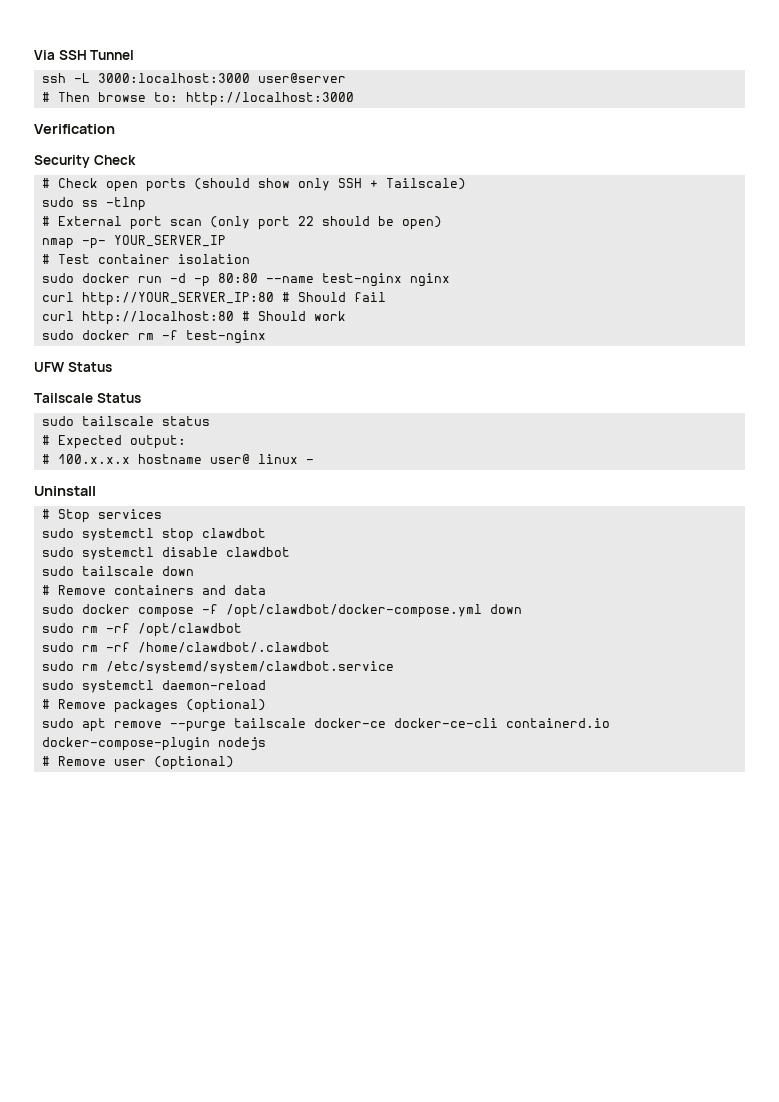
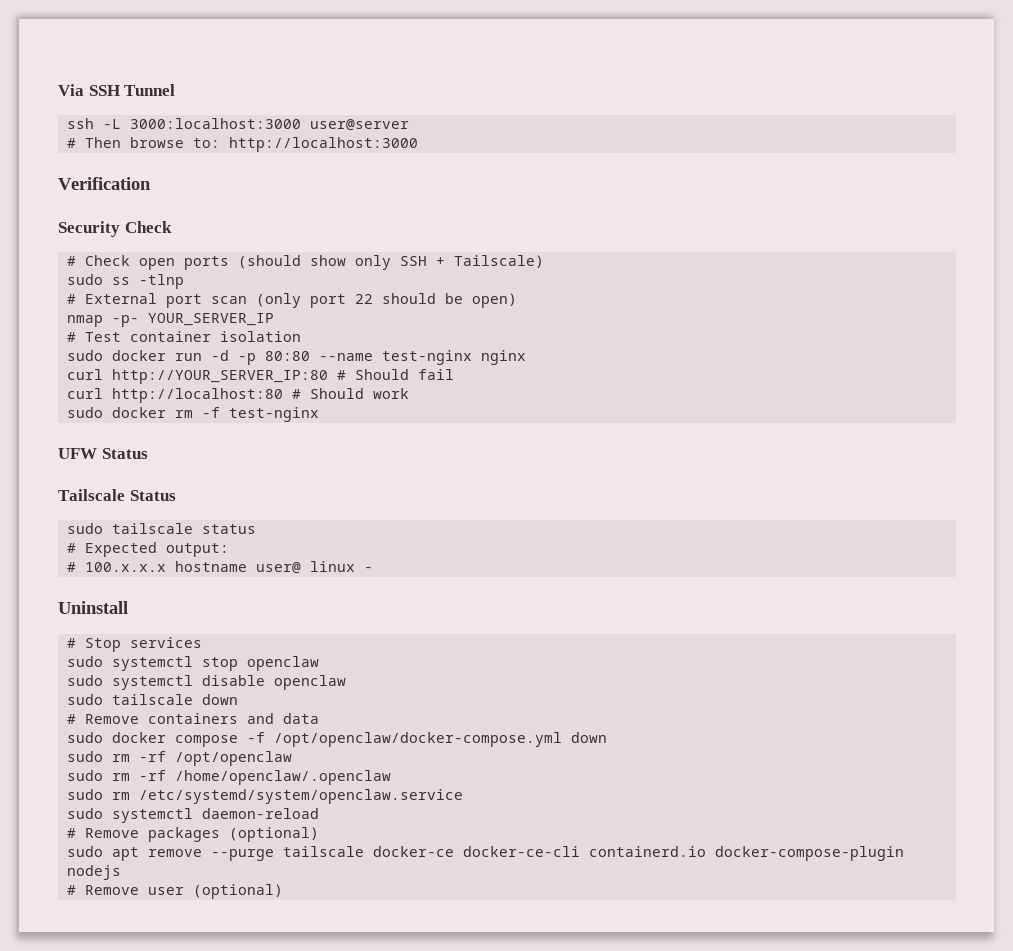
- sudo systemctl stop clawdbot
+ sudo systemctl stop openclaw
- sudo systemctl disable clawdbot
+ sudo systemctl disable openclaw
- sudo docker compose -f /opt/clawdbot/docker-compose.yml down
+ sudo docker compose -f /opt/openclaw/docker-compose.yml down
- sudo rm -rf /opt/clawdbot
- sudo rm -rf /home/clawdbot/.clawdbot
- sudo rm /etc/systemd/system/clawdbot.service
+ sudo rm -rf /opt/openclaw
+ sudo rm -rf /home/openclaw/.openclaw
+ sudo rm /etc/systemd/system/openclaw.service

